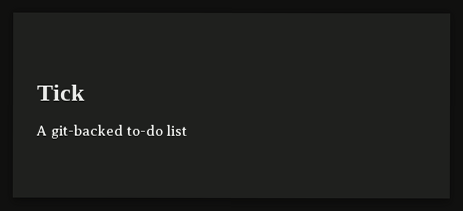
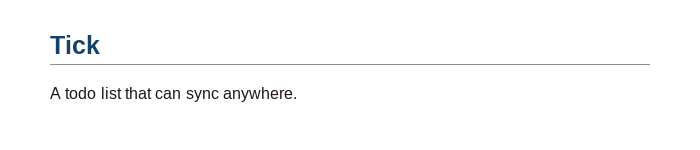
- A git-backed to-do list
+ A todo list that can sync anywhere.

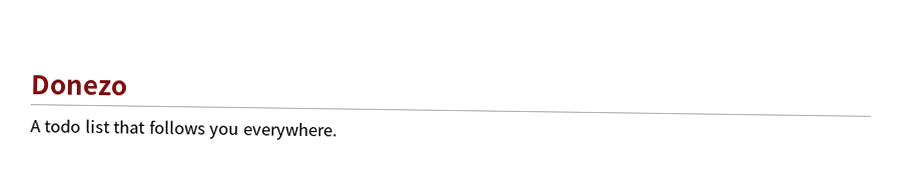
- Tick
+ Donezo
- A todo list that can sync anywhere.
+ A todo list that follows you everywhere.

